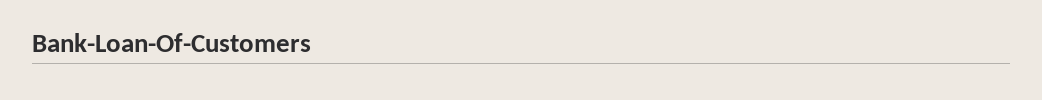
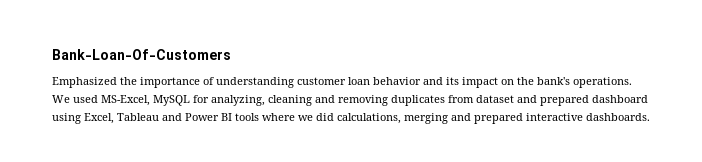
+ Emphasized the importance of understanding customer loan behavior and its impact on the bank's operations. We used MS-Excel, MySQL for analyzing, cleaning and removing duplicates from dataset and prepared dashboard using Excel, Tableau and Power BI tools where we did calculations, merging and prepared interactive dashboards.

